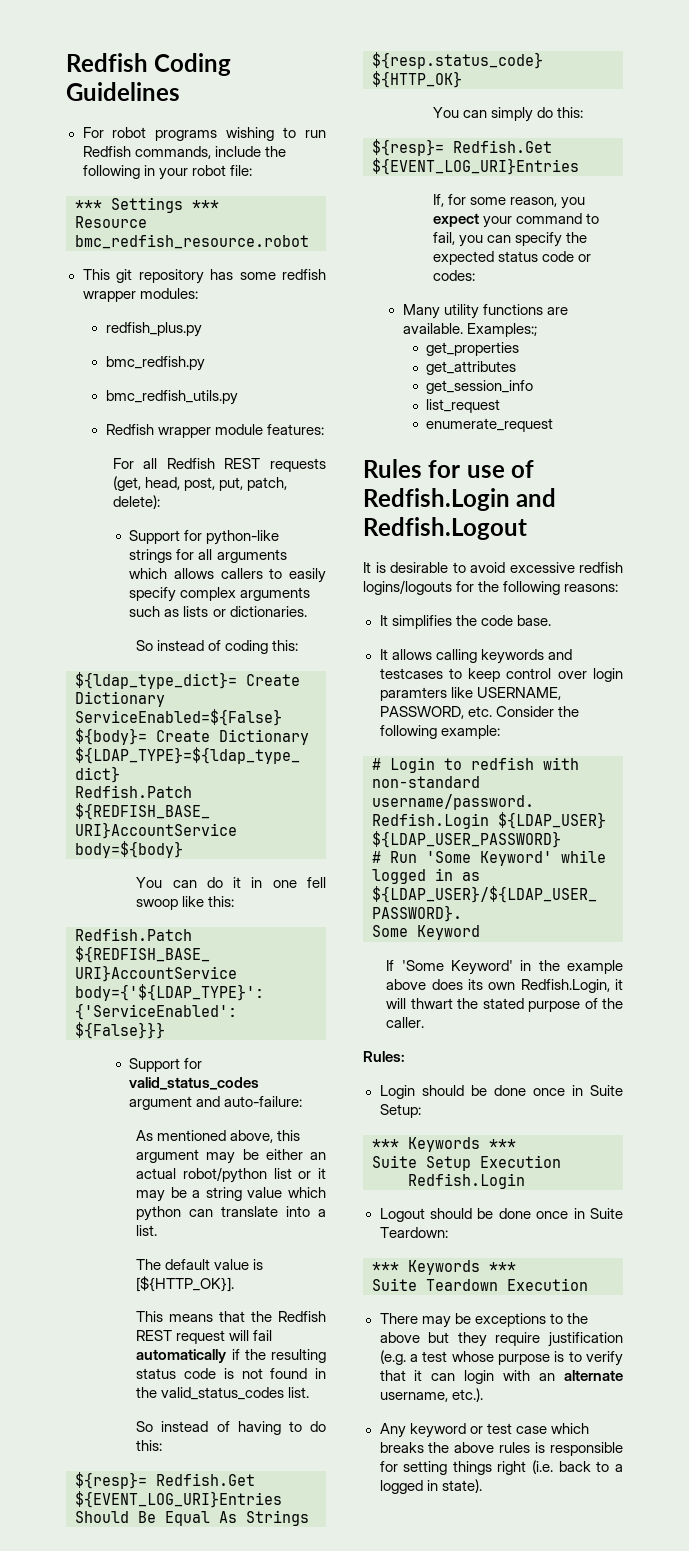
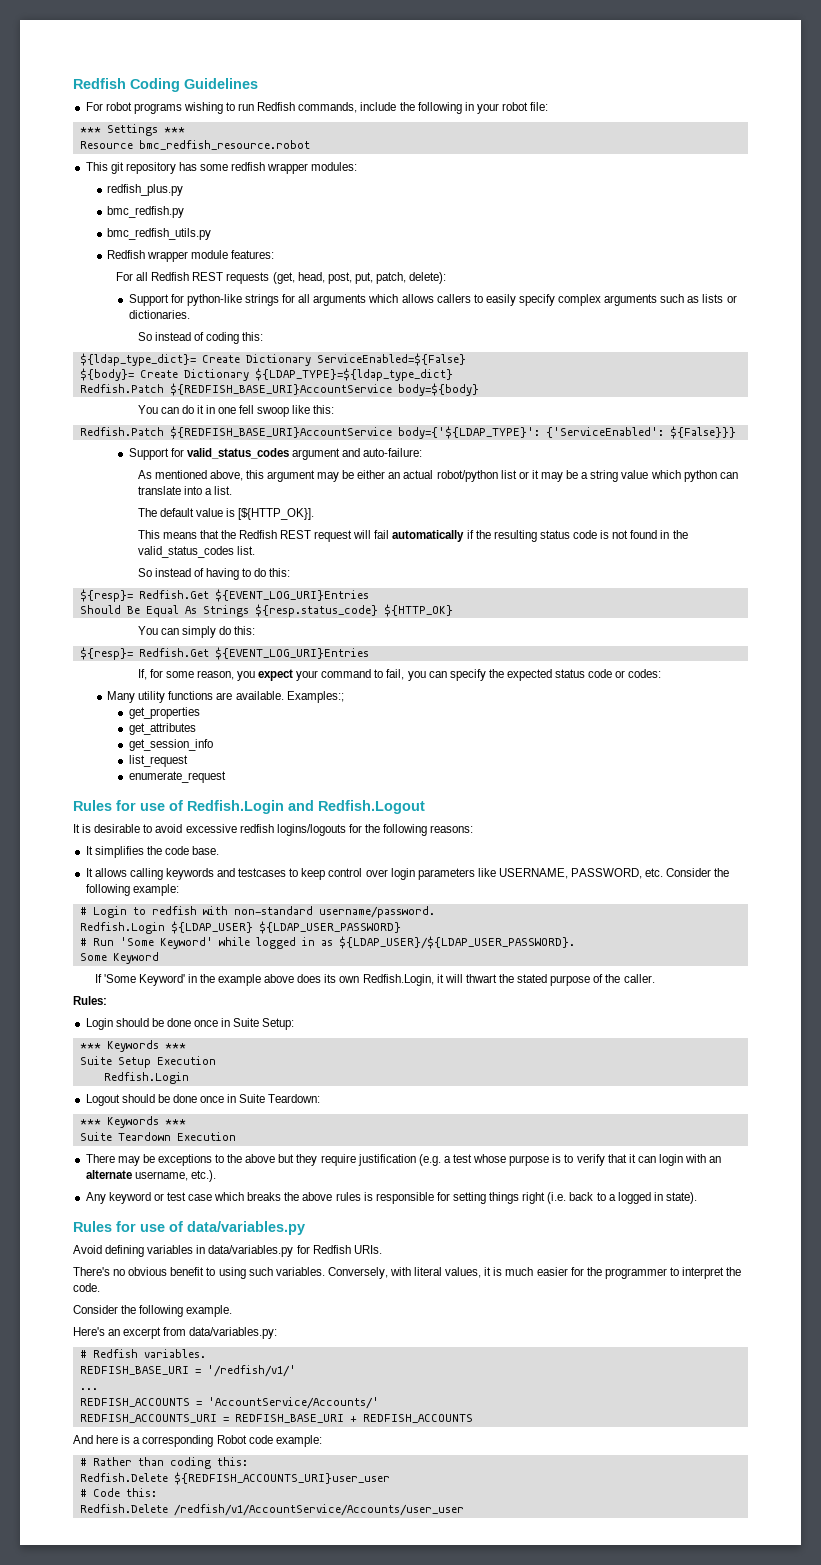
- It allows calling keywords and testcases to keep control over login paramters like USERNAME, PASSWORD, etc. Consider the following example:
+ It allows calling keywords and testcases to keep control over login parameters like USERNAME, PASSWORD, etc. Consider the following example:
+ Rules for use of data/variables.py
+ Avoid defining variables in data/variables.py for Redfish URIs.
+ There's no obvious benefit to using such variables. Conversely, with literal values, it is much easier for the programmer to interpret the code.
+ Consider the following example.
+ Here's an excerpt from data/variables.py:
+ # Redfish variables.
+ REDFISH_BASE_URI = '/redfish/v1/'
+ ...
+ REDFISH_ACCOUNTS = 'AccountService/Accounts/'
+ REDFISH_ACCOUNTS_URI = REDFISH_BASE_URI + REDFISH_ACCOUNTS
+ And here is a corresponding Robot code example:
+ # Rather than coding this:
+ Redfish.Delete ${REDFISH_ACCOUNTS_URI}user_user
+ # Code this:
+ Redfish.Delete /redfish/v1/AccountService/Accounts/user_user

